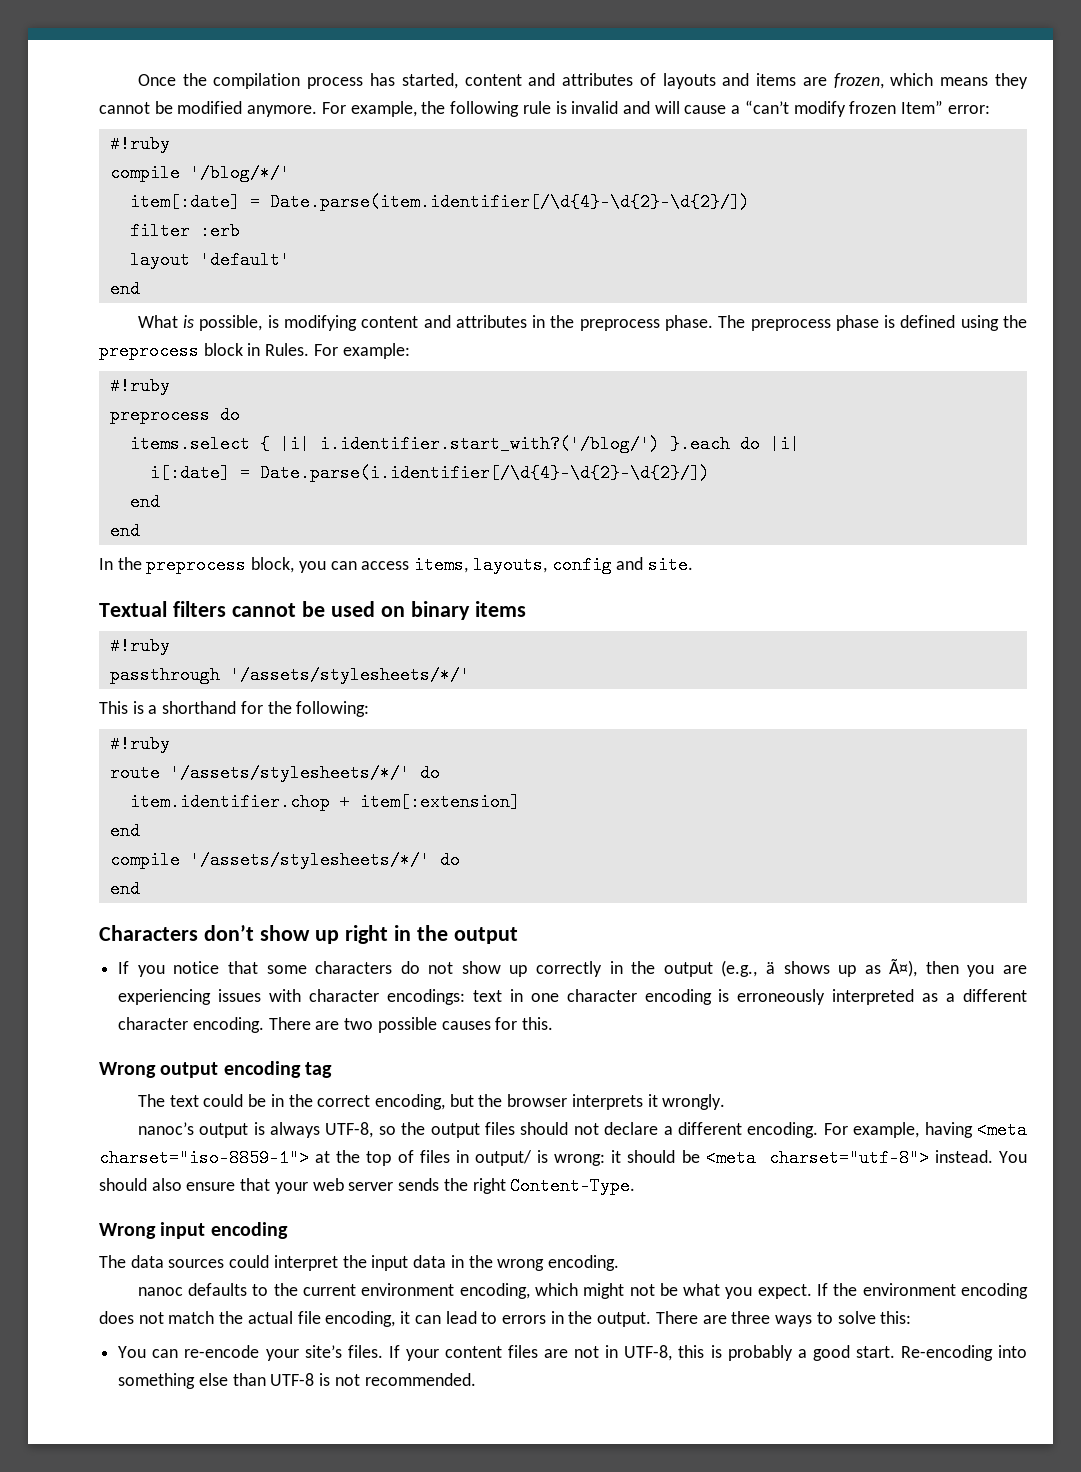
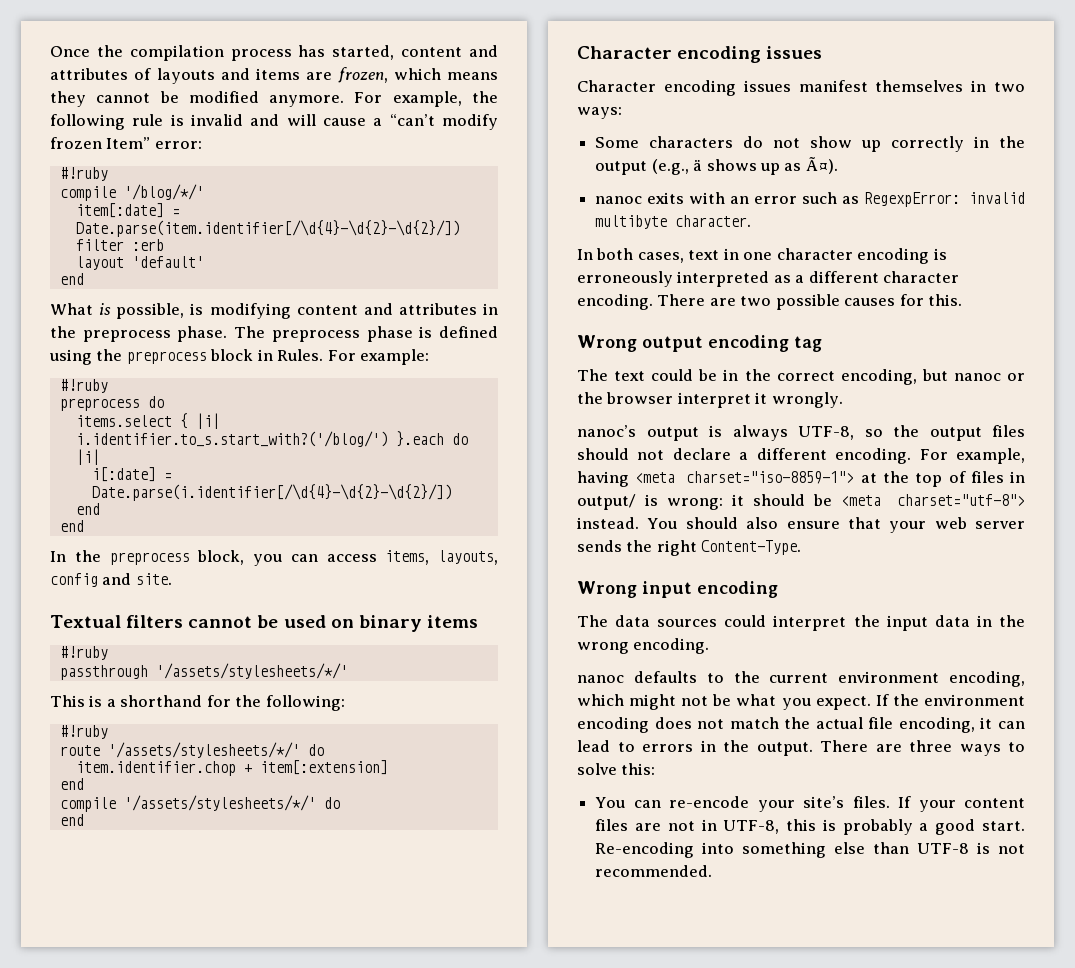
- items.select { |i| i.identifier.start_with?('/blog/') }.each do |i|
+ items.select { |i| i.identifier.to_s.start_with?('/blog/') }.each do |i|
  compile '/assets/stylesheets/*/' do
  end
- Characters don’t show up right in the output
- If you notice that some characters do not show up correctly in the output (e.g., ä shows up as Ã¤), then you are experiencing issues with character encodings: text in one character encoding is erroneously interpreted as a different character encoding.
+ Character encoding issues
+ Character encoding issues manifest themselves in two ways:
+ Some characters do not show up correctly in the output (e.g., ä shows up as Ã¤).
+ nanoc exits with an error such as RegexpError: invalid multibyte character.
+ In both cases, text in one character encoding is erroneously interpreted as a different character encoding.
- The text could be in the correct encoding, but the browser interprets it wrongly.
+ The text could be in the correct encoding, but nanoc or the browser interpret it wrongly.

